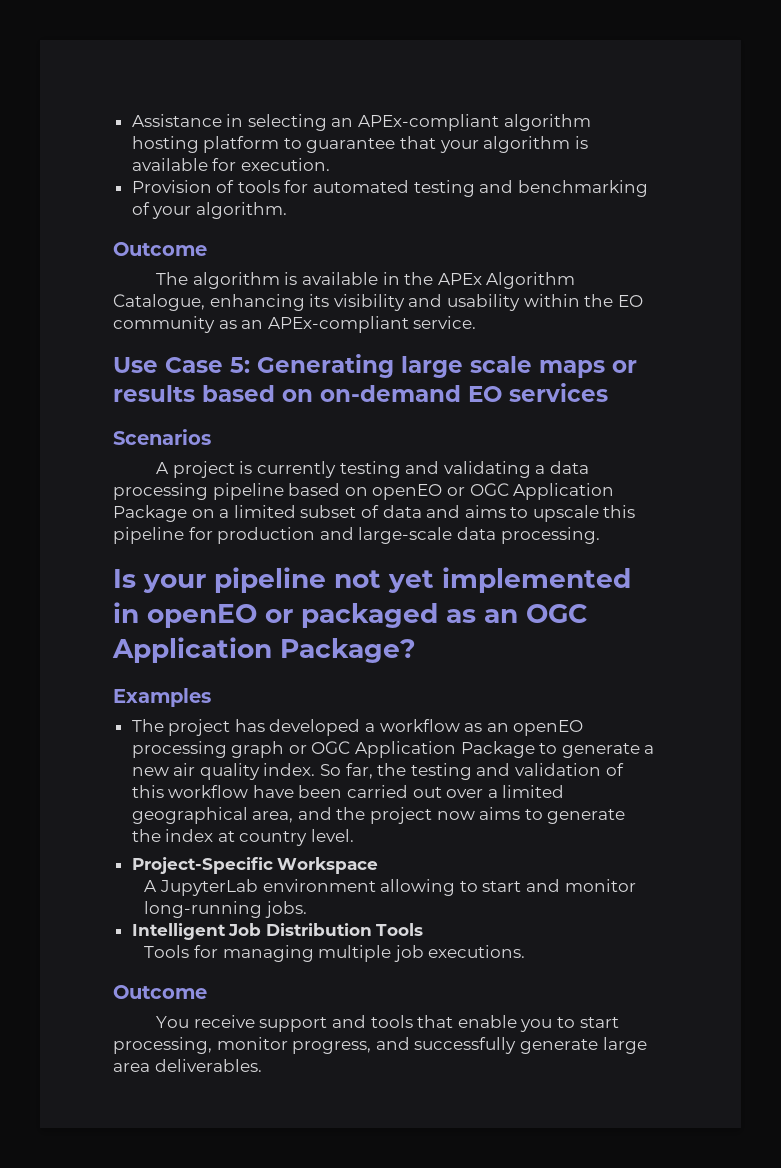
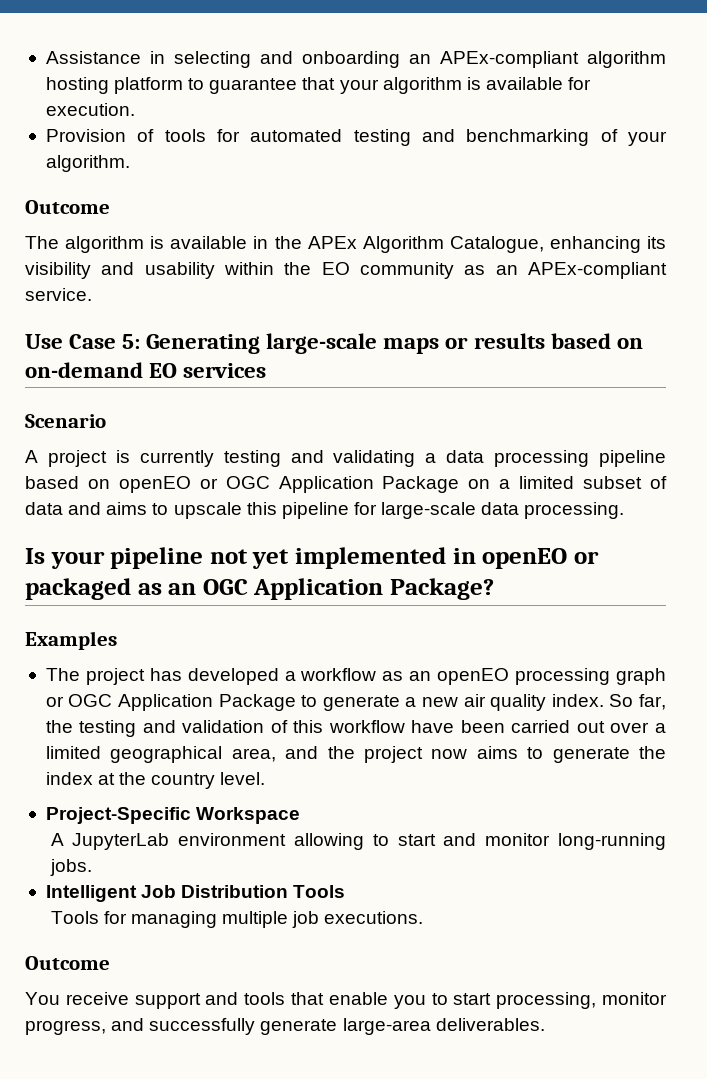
- Assistance in selecting an APEx-compliant algorithm hosting platform to guarantee that your algorithm is available for execution.
+ Assistance in selecting and onboarding an APEx-compliant algorithm hosting platform to guarantee that your algorithm is available for execution.
- Use Case 5: Generating large scale maps or results based on on-demand EO services
+ Use Case 5: Generating large-scale maps or results based on on-demand EO services
- Scenarios
+ Scenario
- A project is currently testing and validating a data processing pipeline based on openEO or OGC Application Package on a limited subset of data and aims to upscale this pipeline for production and large-scale data processing.
+ A project is currently testing and validating a data processing pipeline based on openEO or OGC Application Package on a limited subset of data and aims to upscale this pipeline for large-scale data processing.
- So far, the testing and validation of this workflow have been carried out over a limited geographical area, and the project now aims to generate the index at country level.
+ So far, the testing and validation of this workflow have been carried out over a limited geographical area, and the project now aims to generate the index at the country level.
- You receive support and tools that enable you to start processing, monitor progress, and successfully generate large area deliverables.
+ You receive support and tools that enable you to start processing, monitor progress, and successfully generate large-area deliverables.

